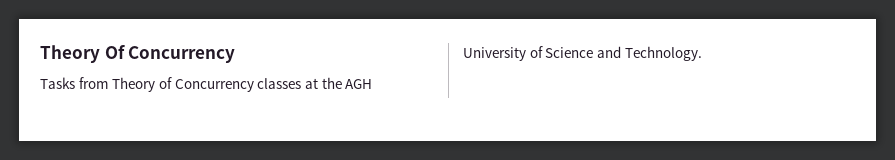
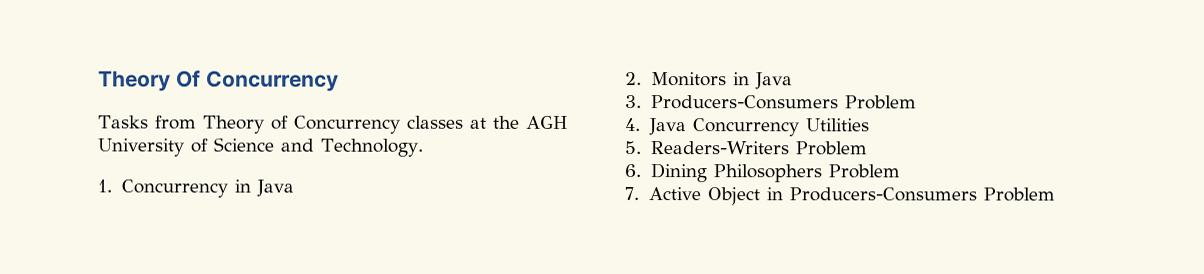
+ 1. Concurrency in Java
+ 2. Monitors in Java
+ 3. Producers-Consumers Problem
+ 4. Java Concurrency Utilities
+ 5. Readers-Writers Problem
+ 6. Dining Philosophers Problem
+ 7. Active Object in Producers-Consumers Problem

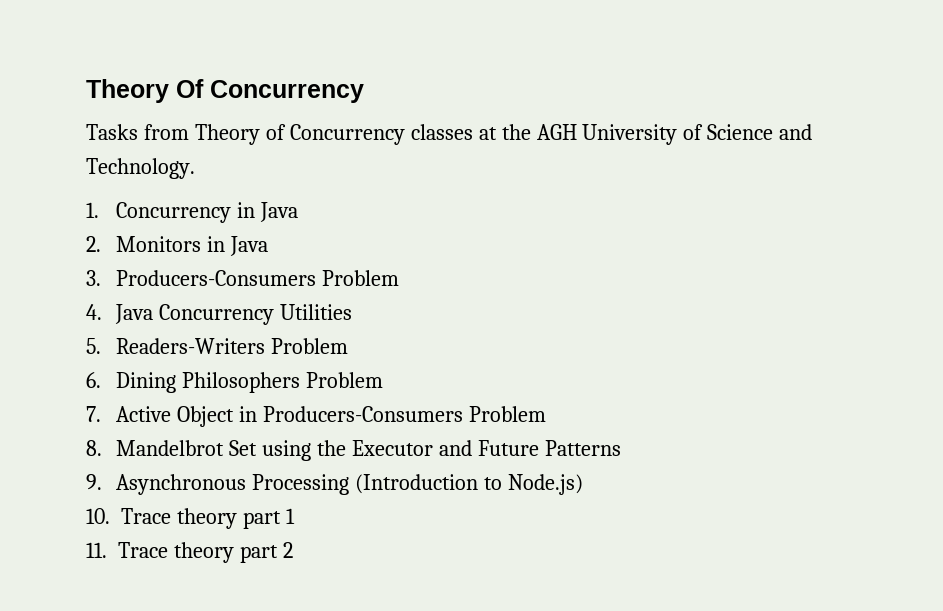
+ 8. Mandelbrot Set using the Executor and Future Patterns
+ 9. Asynchronous Processing (Introduction to Node.js)
+ 10. Trace theory part 1
+ 11. Trace theory part 2

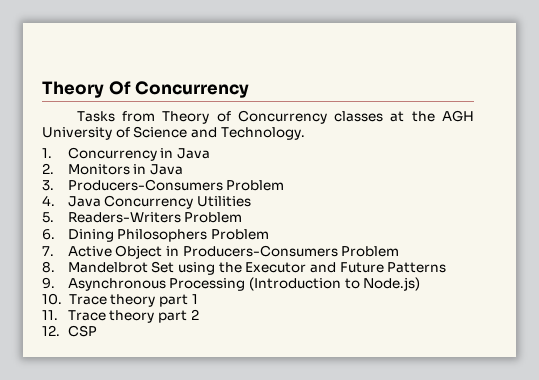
+ 12. CSP

